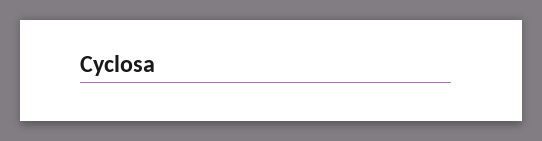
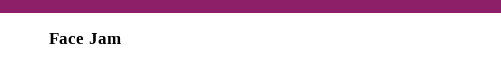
- Cyclosa
+ Face Jam

